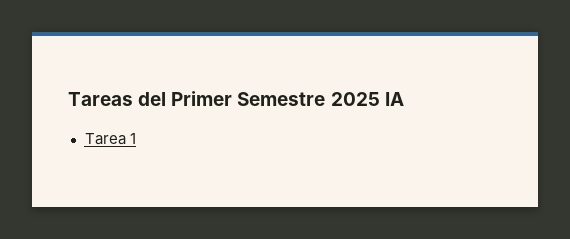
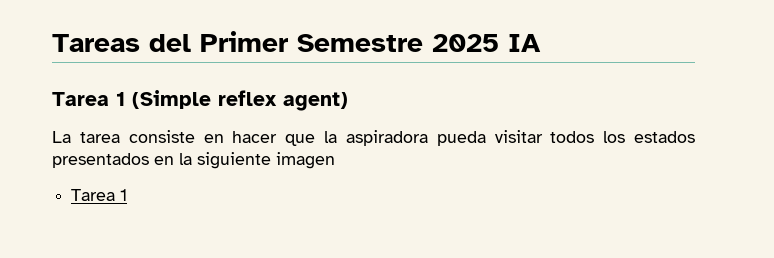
+ Tarea 1 (Simple reflex agent)
+ La tarea consiste en hacer que la aspiradora pueda visitar todos los estados presentados en la siguiente imagen

